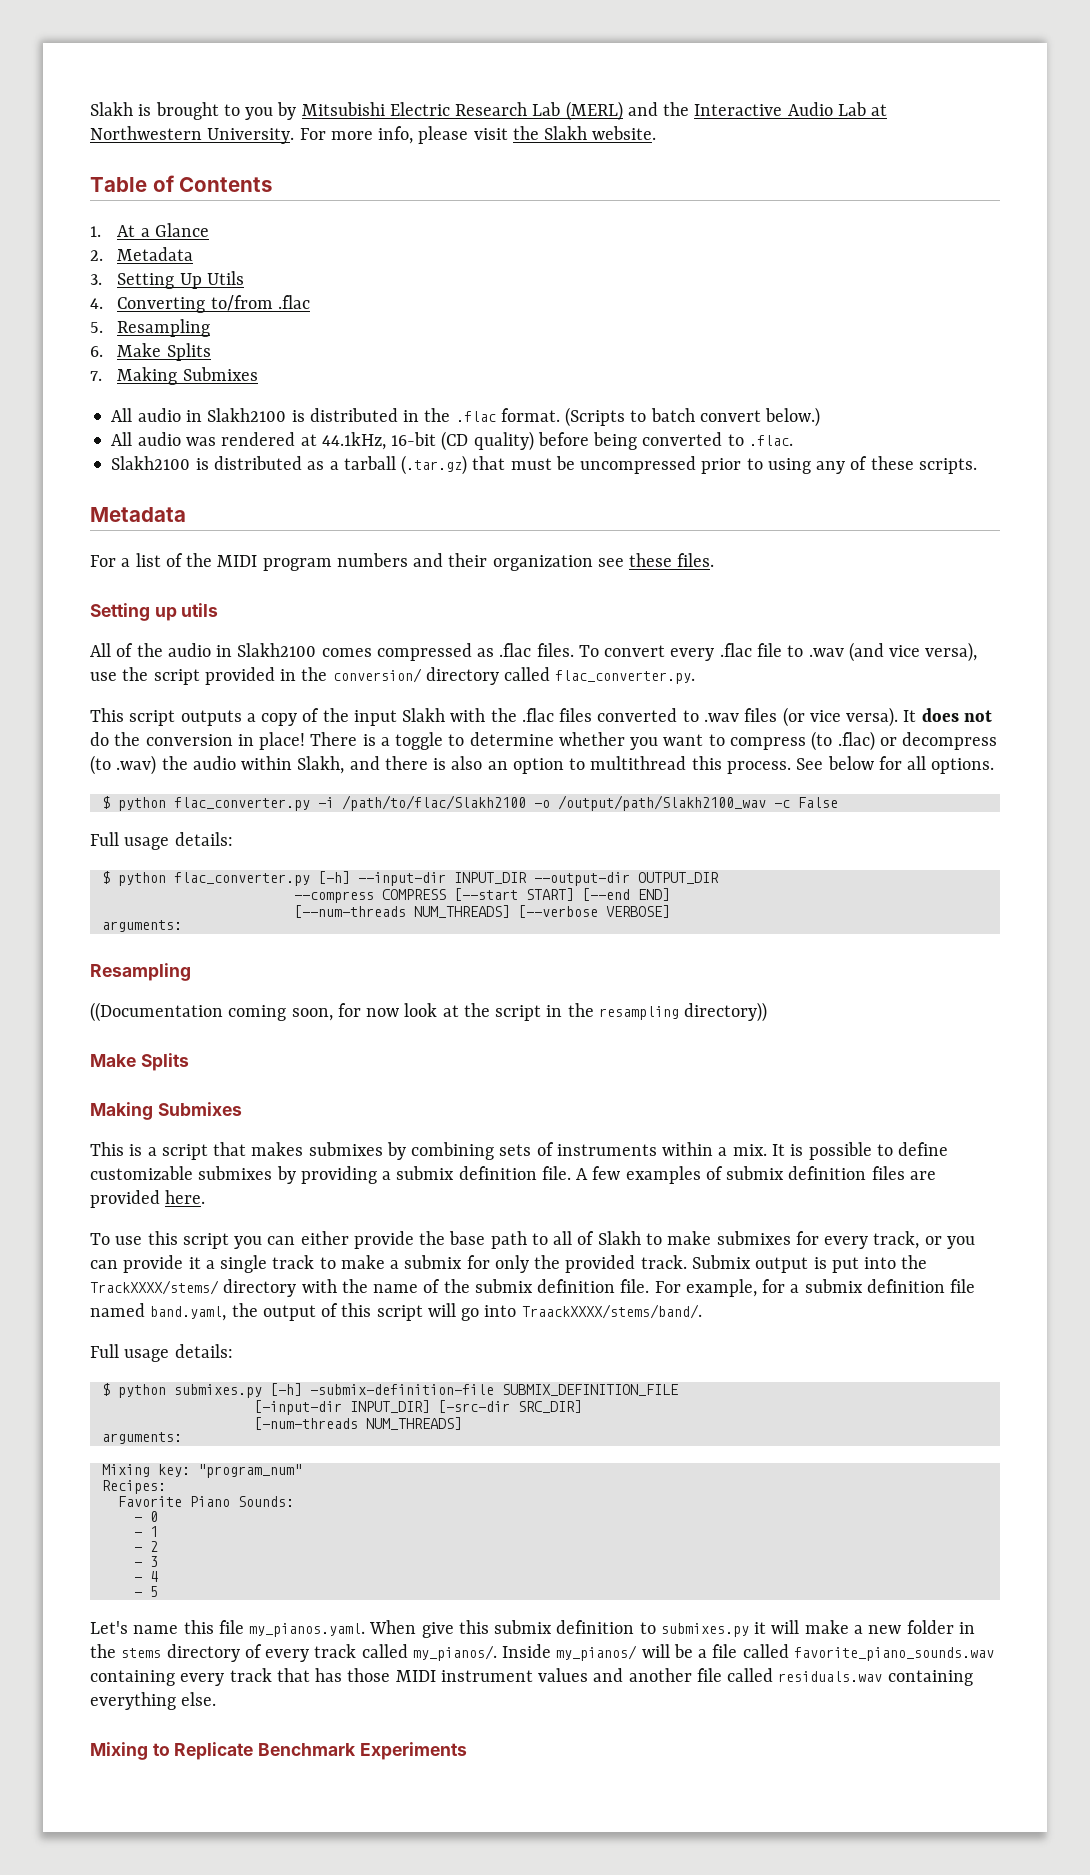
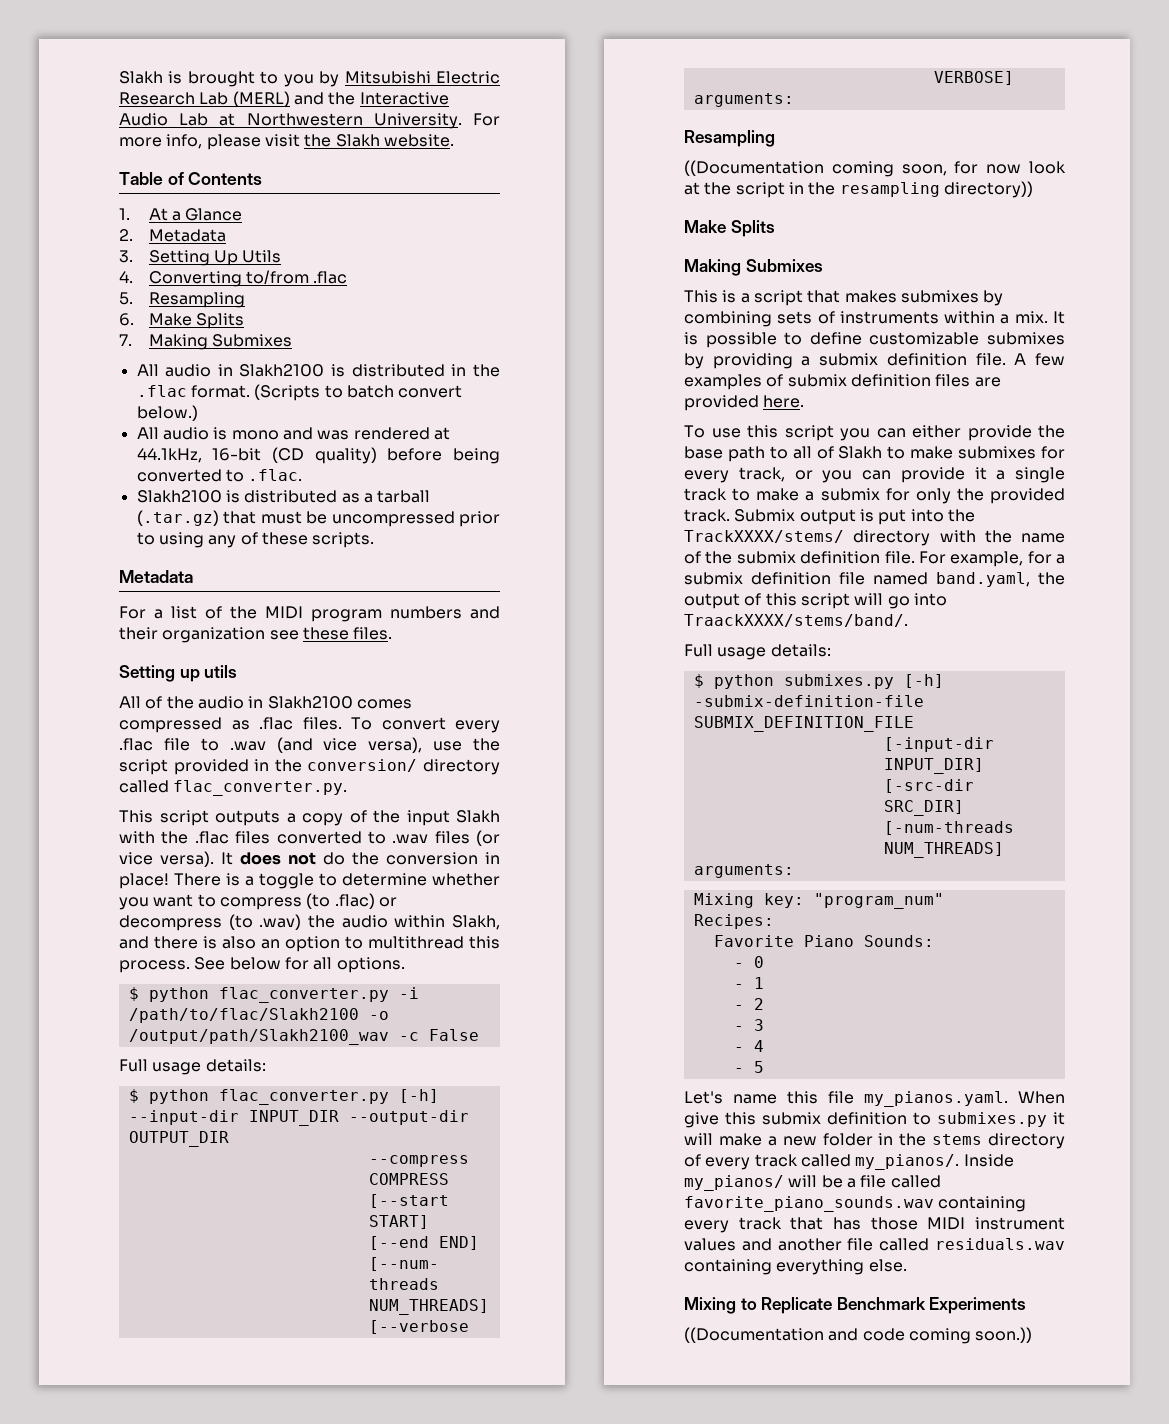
- All audio was rendered at 44.1kHz, 16-bit (CD quality) before being converted to .flac.
+ All audio is mono and was rendered at 44.1kHz, 16-bit (CD quality) before being converted to .flac.
+ ((Documentation and code coming soon.))

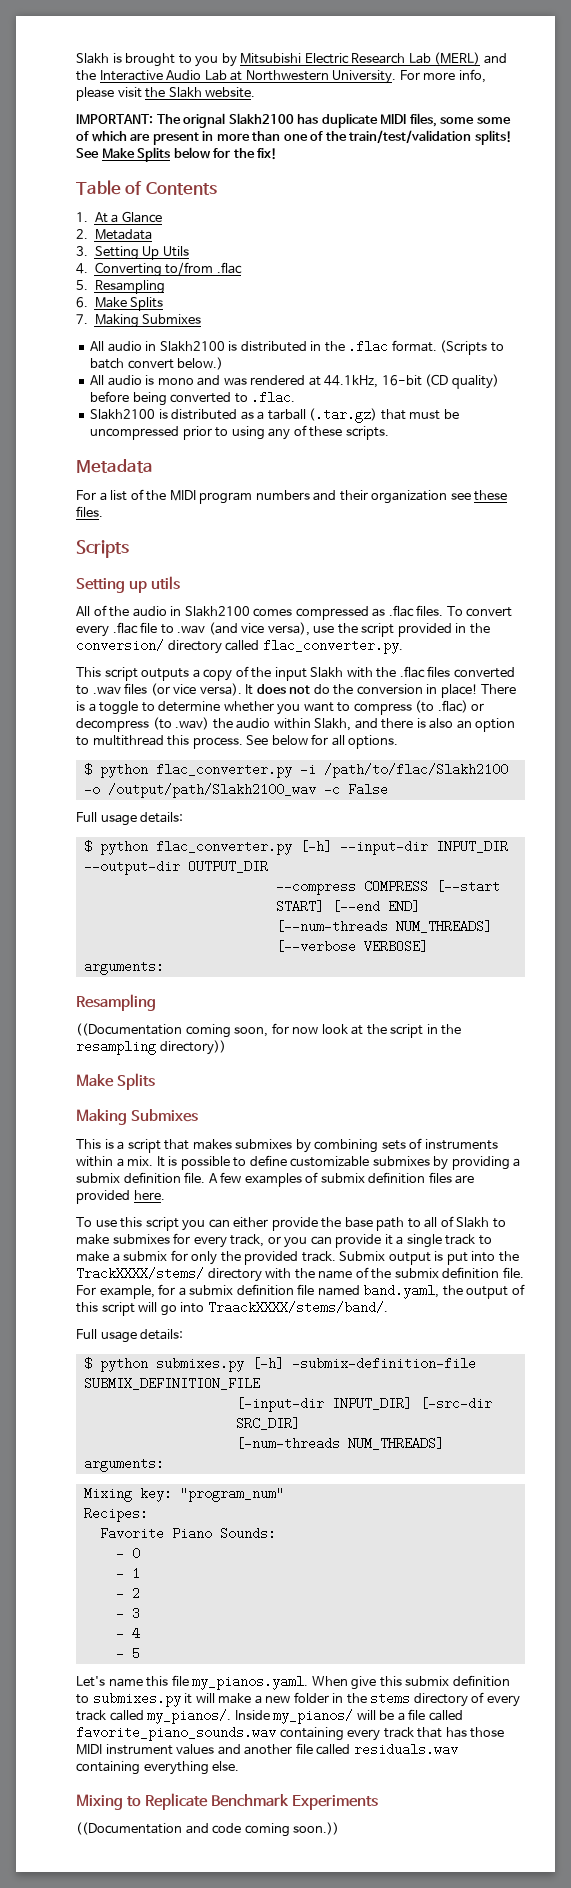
+ IMPORTANT: The orignal Slakh2100 has duplicate MIDI files, some some of which are present in more than one of the train/test/validation splits! See Make Splits below for the fix!
+ Scripts

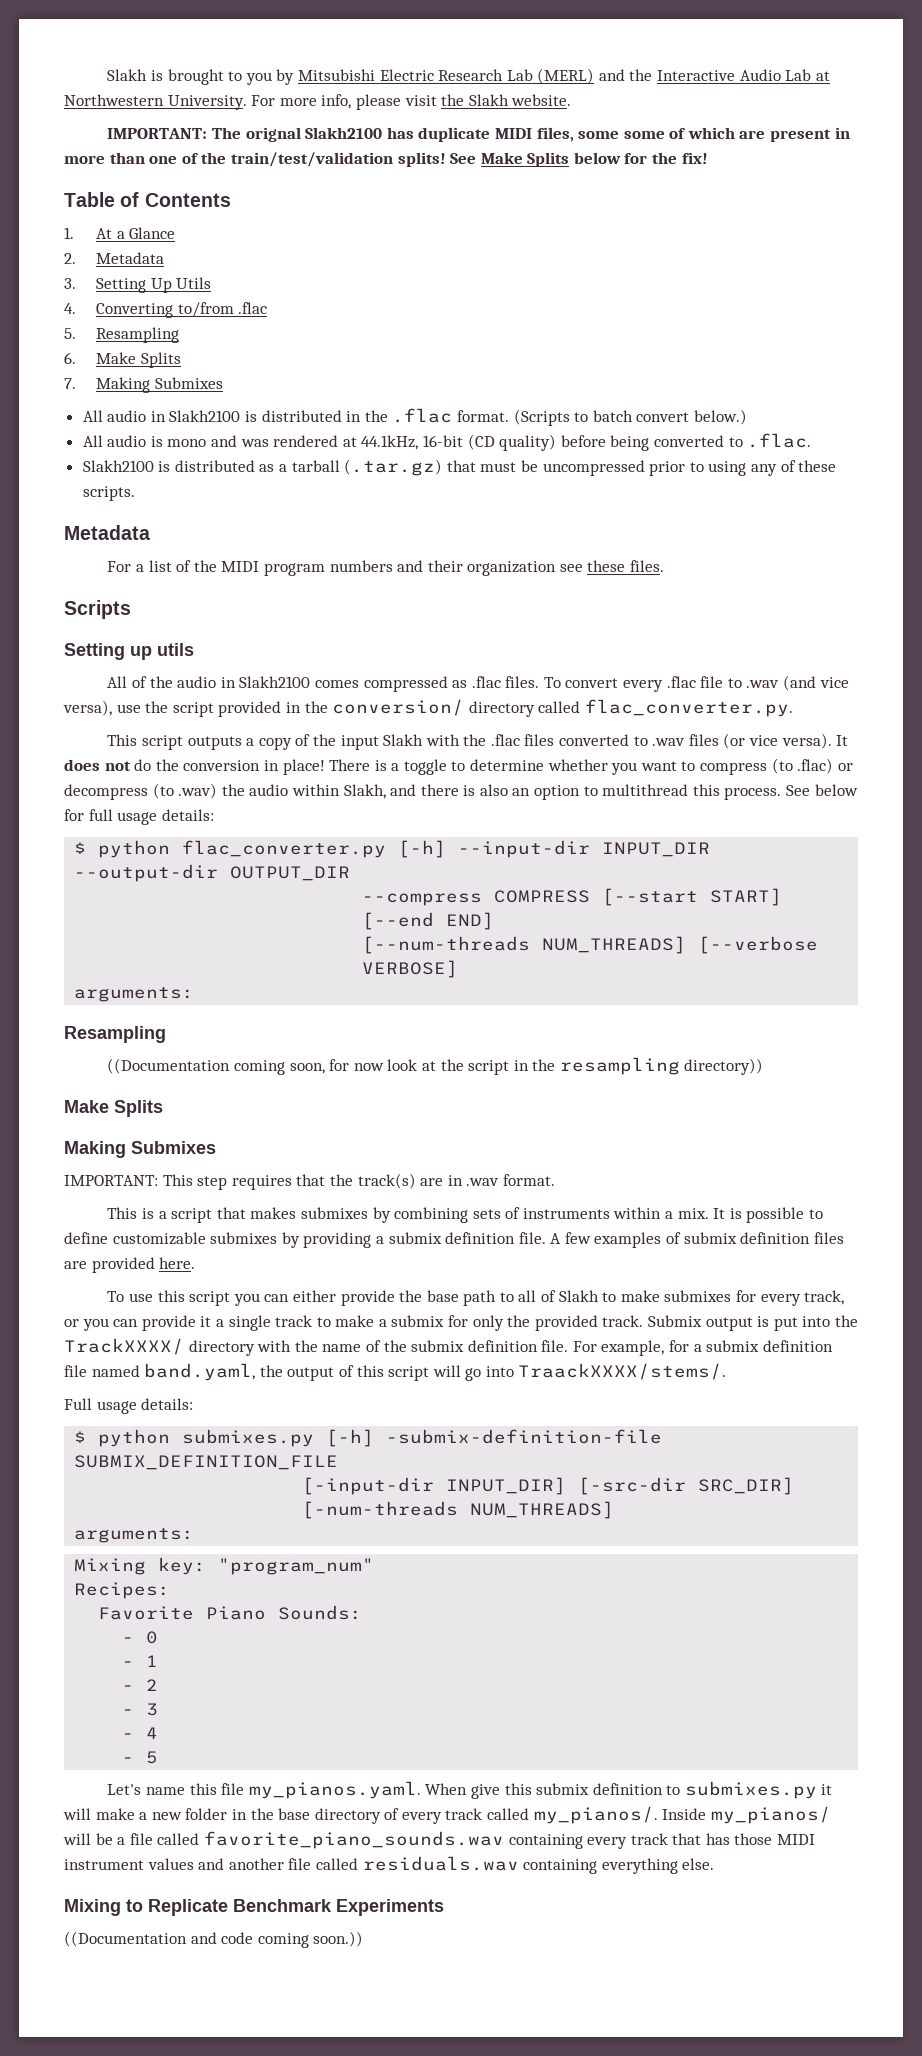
- See below for all options.
- $ python flac_converter.py -i /path/to/flac/Slakh2100 -o /output/path/Slakh2100_wav -c False
- Full usage details:
+ See below for full usage details:
+ IMPORTANT: This step requires that the track(s) are in .wav format.
- Submix output is put into the TrackXXXX/stems/ directory with the name of the submix definition file.
+ Submix output is put into the TrackXXXX/ directory with the name of the submix definition file.
- For example, for a submix definition file named band.yaml, the output of this script will go into TraackXXXX/stems/band/.
+ For example, for a submix definition file named band.yaml, the output of this script will go into TraackXXXX/stems/.
- Let's name this file my_pianos.yaml. When give this submix definition to submixes.py it will make a new folder in the stems directory of every track called my_pianos/.
+ Let's name this file my_pianos.yaml. When give this submix definition to submixes.py it will make a new folder in the base directory of every track called my_pianos/.

